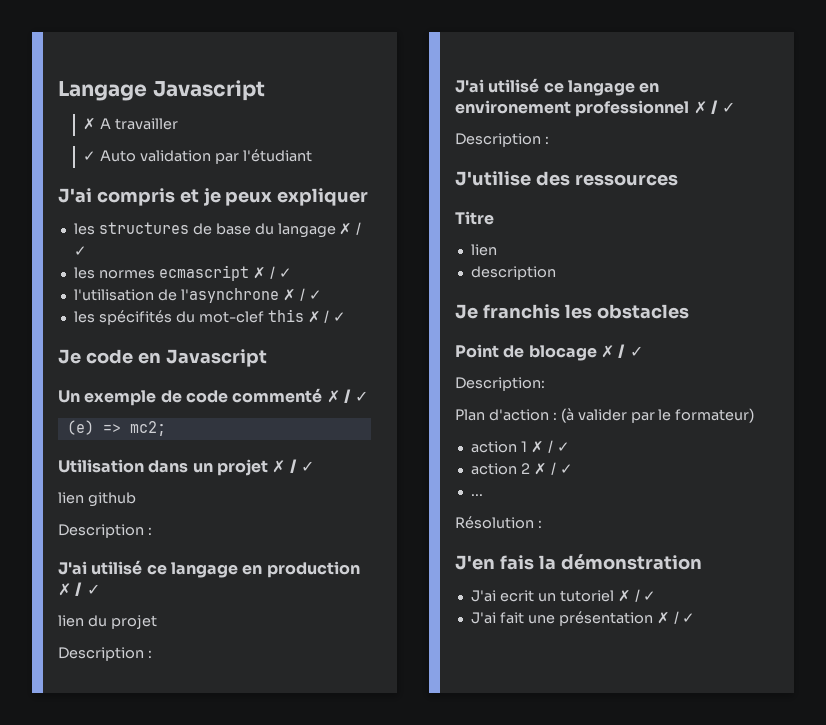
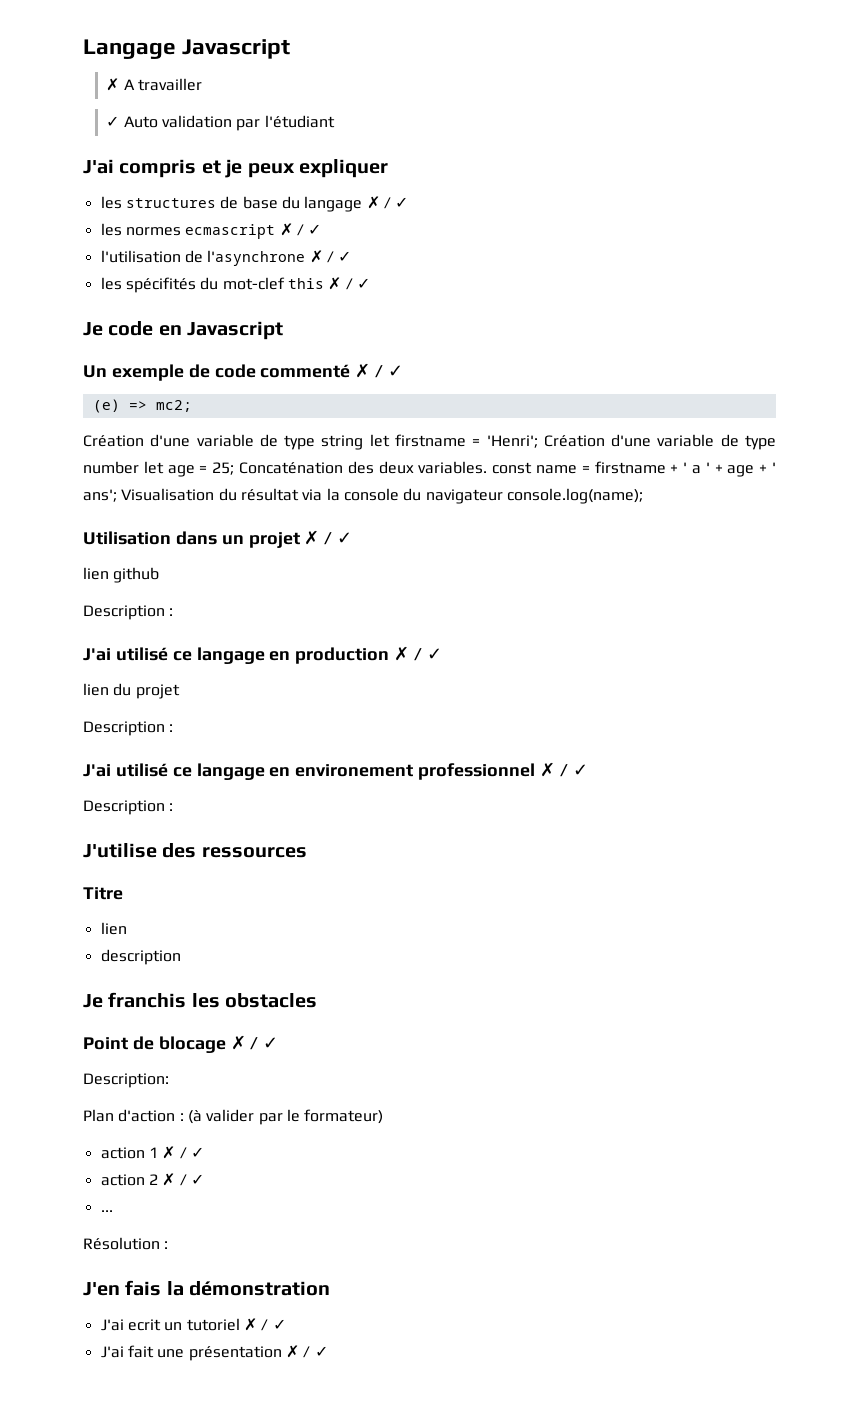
+ Création d'une variable de type string let firstname = 'Henri'; Création d'une variable de type number let age = 25; Concaténation des deux variables. const name = firstname + ' a ' + age + ' ans'; Visualisation du résultat via la console du navigateur console.log(name);

